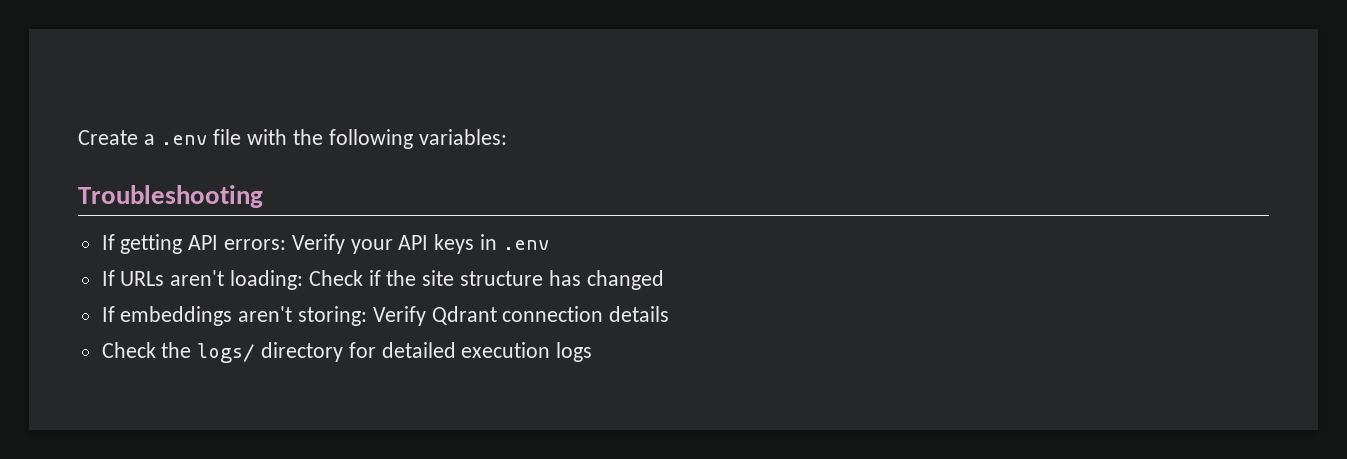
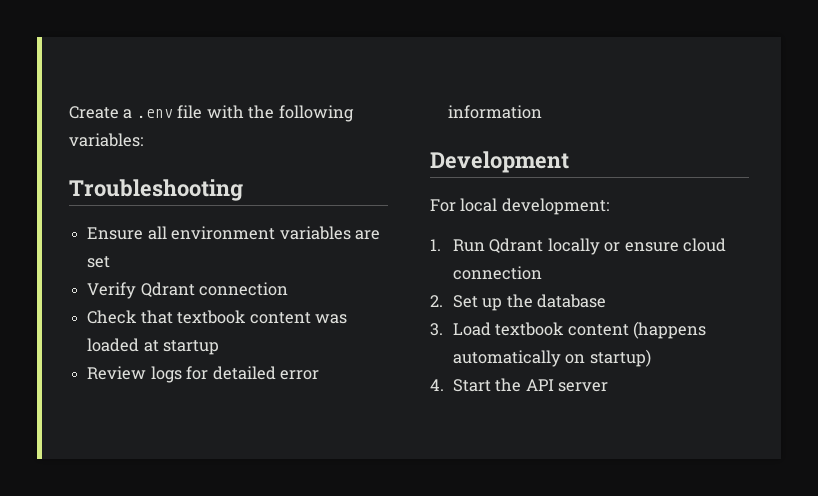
- If getting API errors: Verify your API keys in .env
- If URLs aren't loading: Check if the site structure has changed
- If embeddings aren't storing: Verify Qdrant connection details
- Check the logs/ directory for detailed execution logs
+ Ensure all environment variables are set
+ Verify Qdrant connection
+ Check that textbook content was loaded at startup
+ Review logs for detailed error information
+ Development
+ For local development:
+ 1. Run Qdrant locally or ensure cloud connection
+ 2. Set up the database
+ 3. Load textbook content (happens automatically on startup)
+ 4. Start the API server

